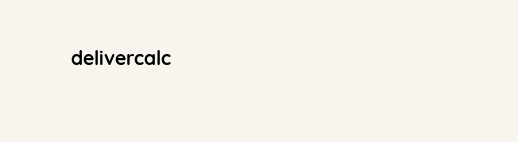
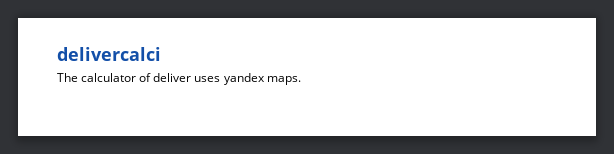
- delivercalc
+ delivercalci
+ The calculator of deliver uses yandex maps.

